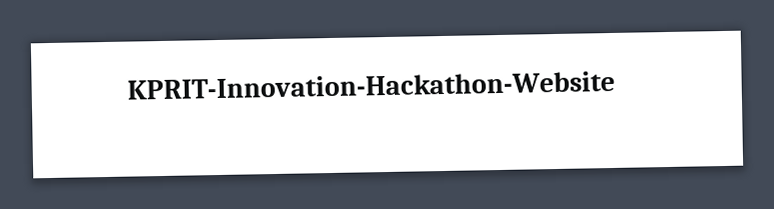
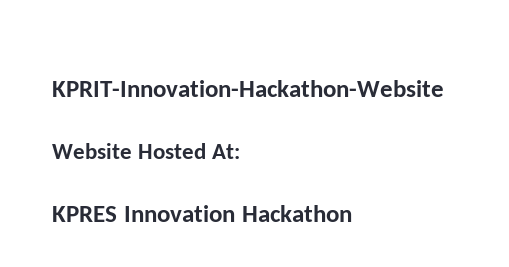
+ Website Hosted At:
+ KPRES Innovation Hackathon

